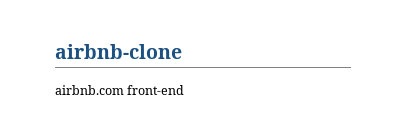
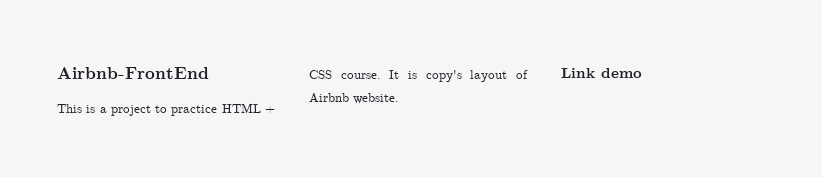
- airbnb-clone
- airbnb.com front-end
+ Airbnb-FrontEnd
+ This is a project to practice HTML + CSS course. It is copy's layout of Airbnb website.
+ Link demo

